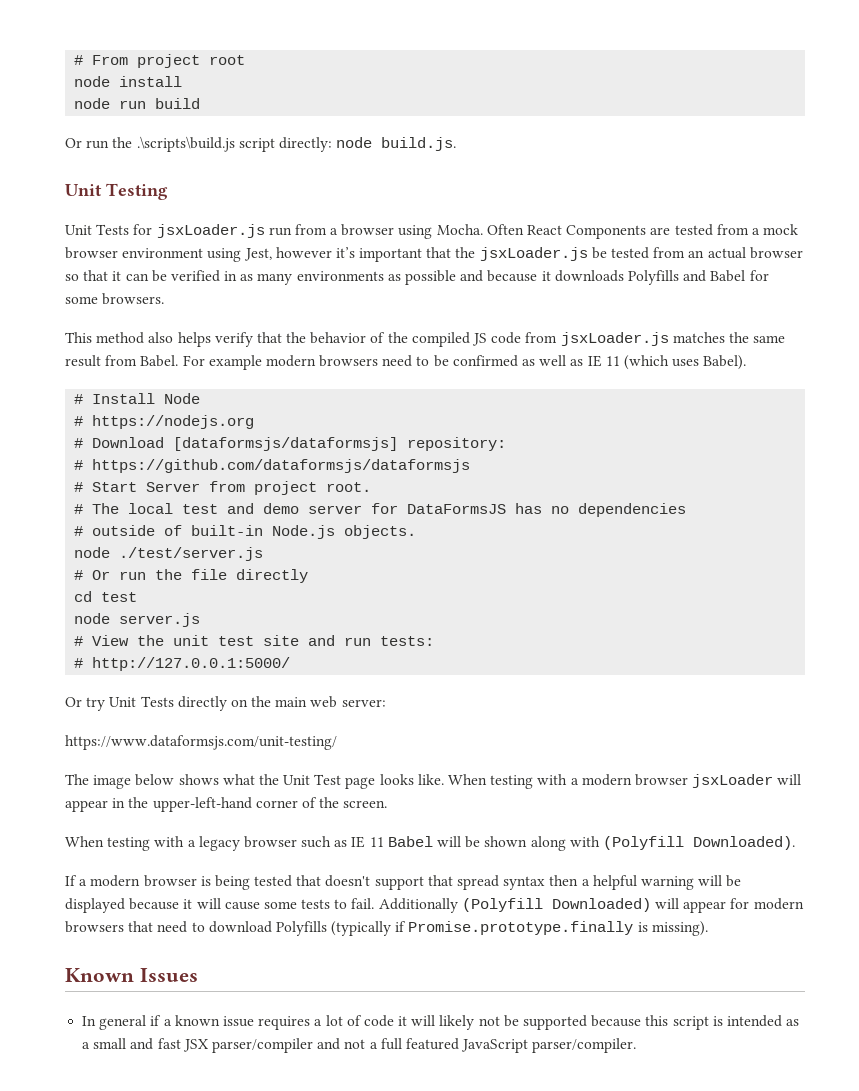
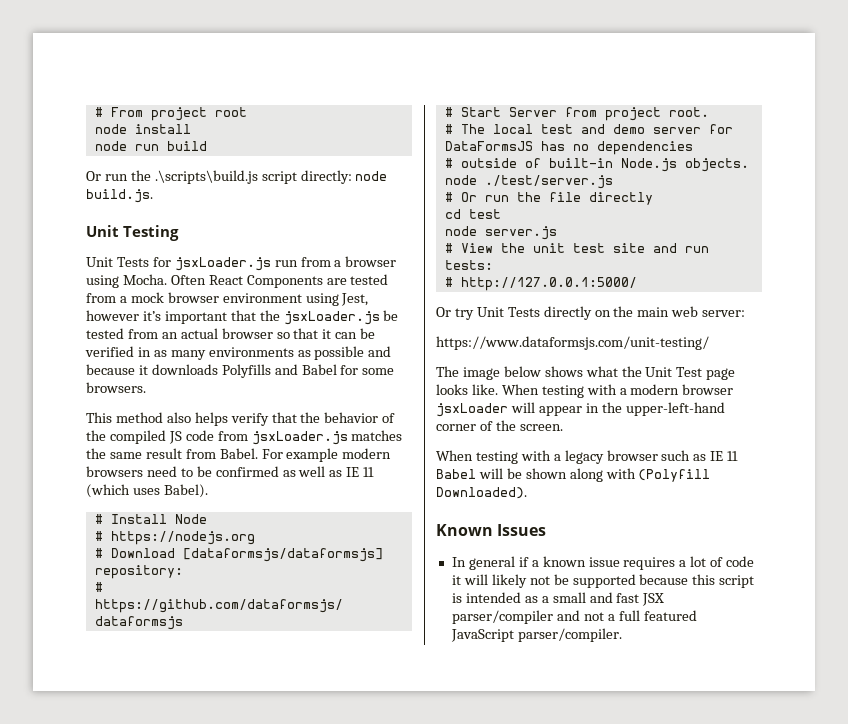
- If a modern browser is being tested that doesn't support that spread syntax then a helpful warning will be displayed because it will cause some tests to fail. Additionally (Polyfill Downloaded) will appear for modern browsers that need to download Polyfills (typically if Promise.prototype.finally is missing).

